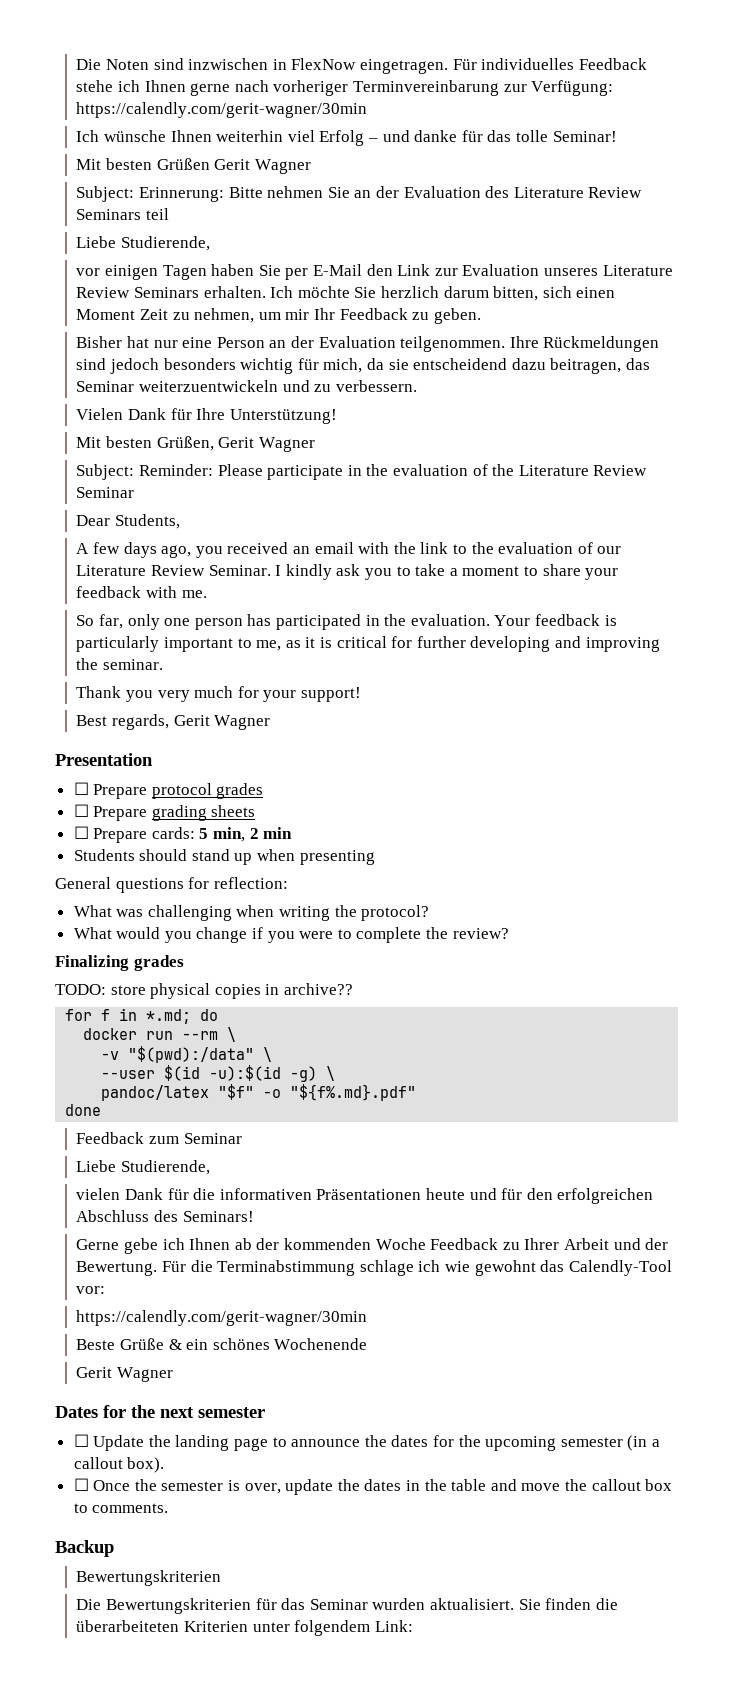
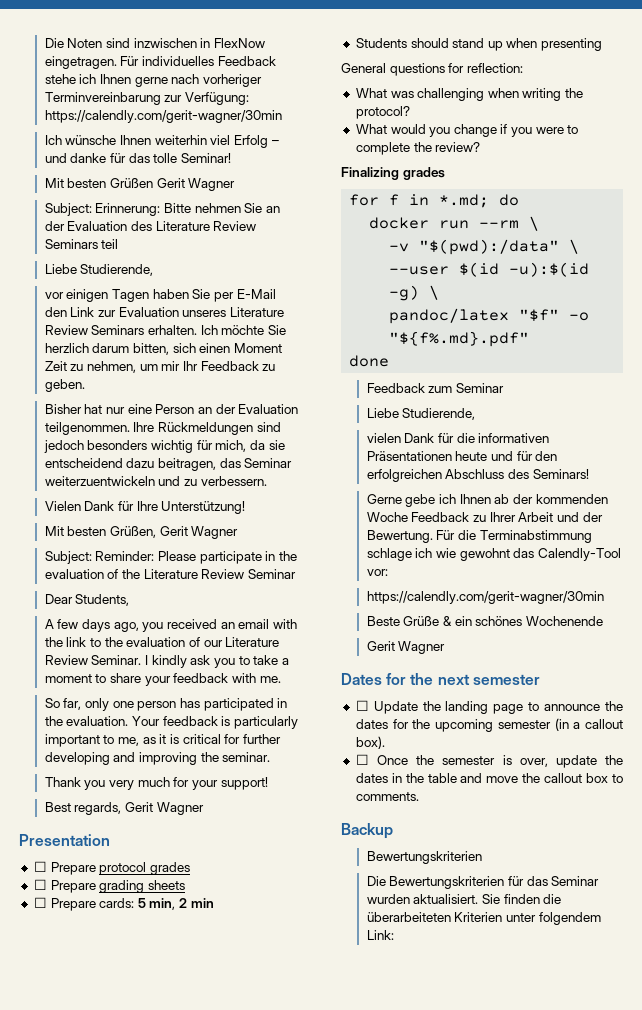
- TODO: store physical copies in archive??

